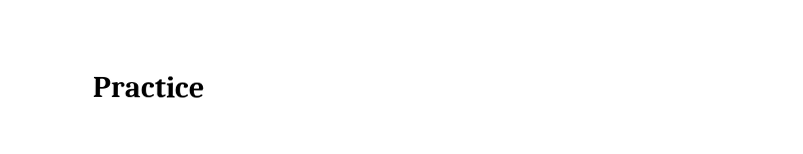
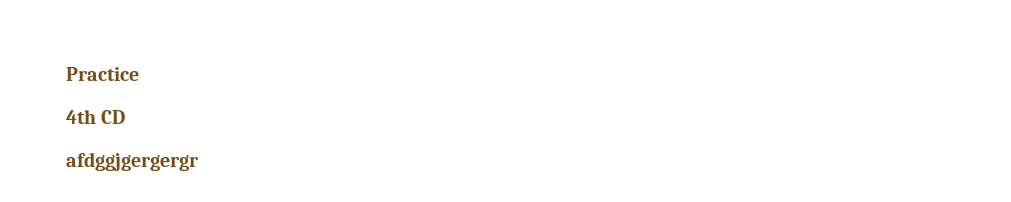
+ 4th CD
+ afdggjgergergr

